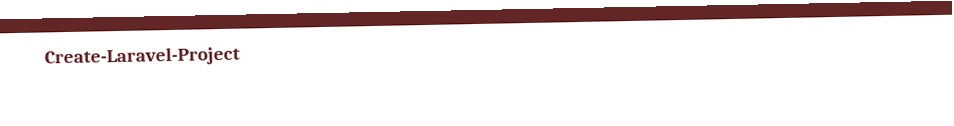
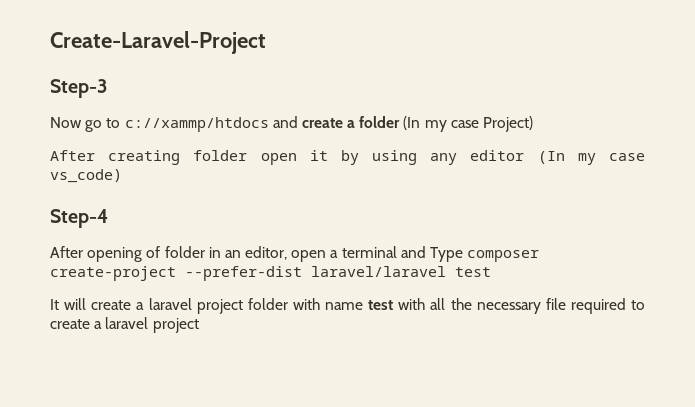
+ Step-3
+ Now go to c://xammp/htdocs and create a folder (In my case Project)
+ After creating folder open it by using any editor (In my case vs_code)
+ Step-4
+ After opening of folder in an editor, open a terminal and Type composer create-project --prefer-dist laravel/laravel test
+ It will create a laravel project folder with name test with all the necessary file required to create a laravel project

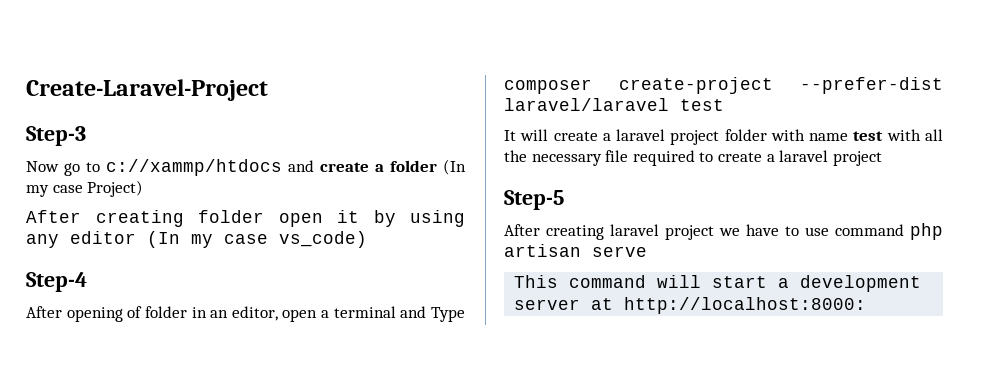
+ Step-5
+ After creating laravel project we have to use command php artisan serve
+ This command will start a development server at http://localhost:8000:

